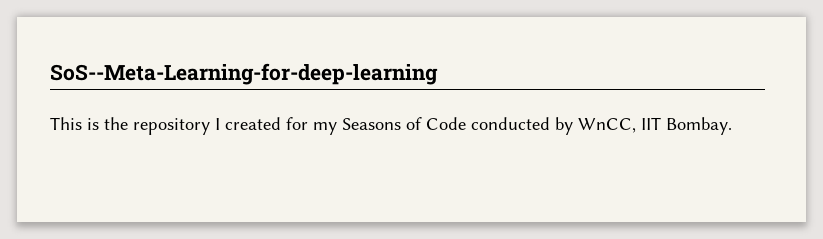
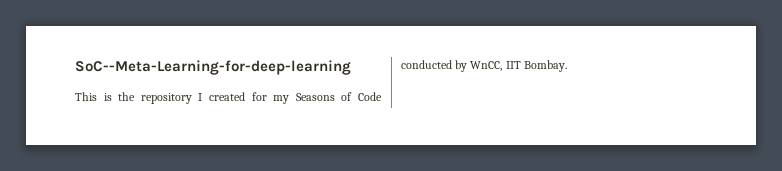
- SoS--Meta-Learning-for-deep-learning
+ SoC--Meta-Learning-for-deep-learning

